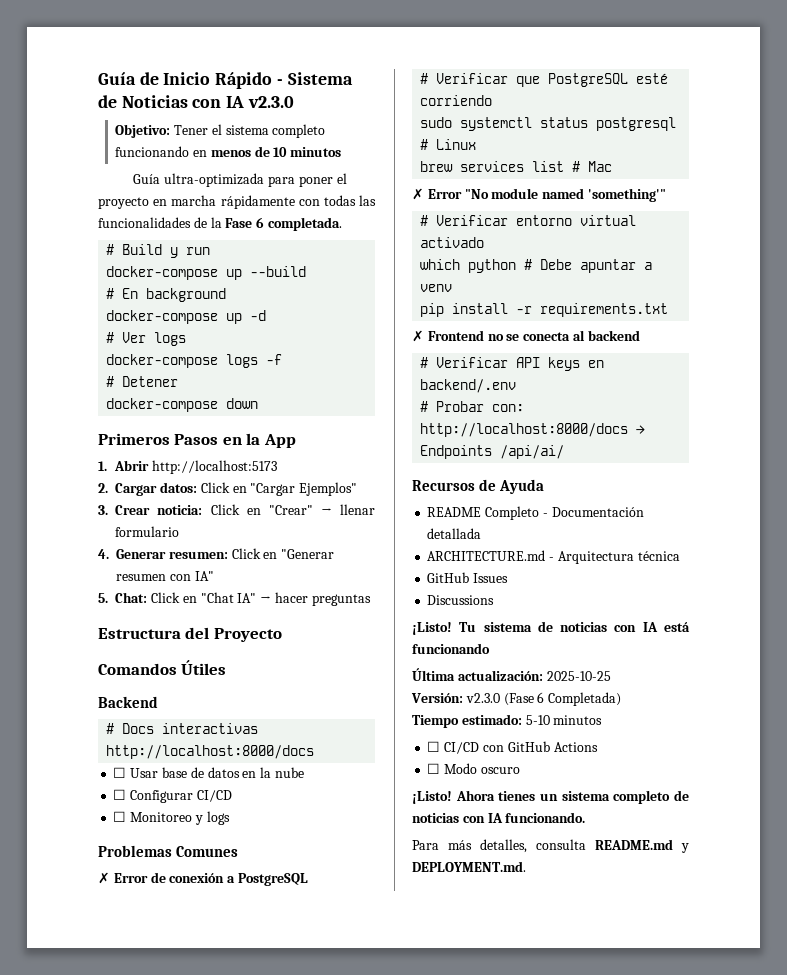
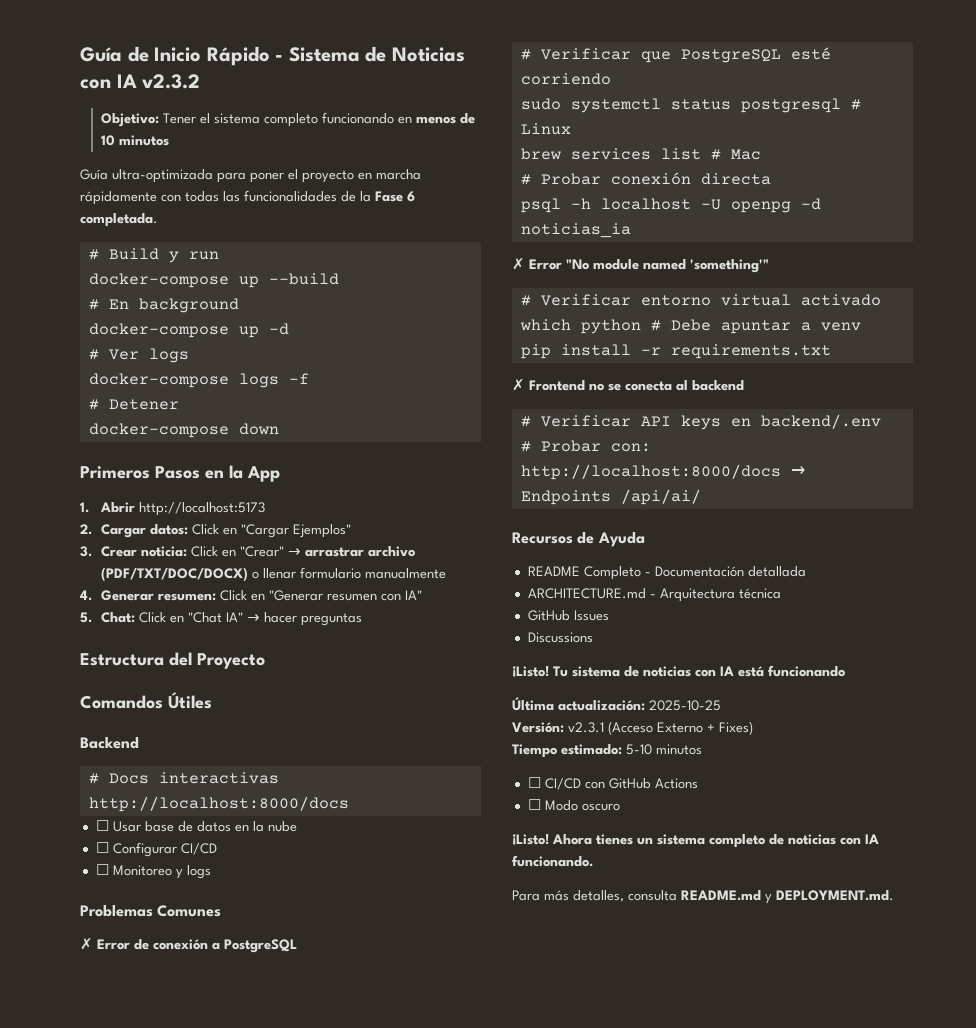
- Guía de Inicio Rápido - Sistema de Noticias con IA v2.3.0
+ Guía de Inicio Rápido - Sistema de Noticias con IA v2.3.2
- 3. Crear noticia: Click en "Crear" → llenar formulario
+ 3. Crear noticia: Click en "Crear" → arrastrar archivo (PDF/TXT/DOC/DOCX) o llenar formulario manualmente
+ # Probar conexión directa
+ psql -h localhost -U openpg -d noticias_ia
- Versión: v2.3.0 (Fase 6 Completada)
+ Versión: v2.3.1 (Acceso Externo + Fixes)

